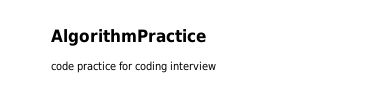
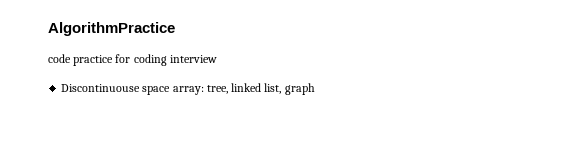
+ Discontinuouse space array: tree, linked list, graph

